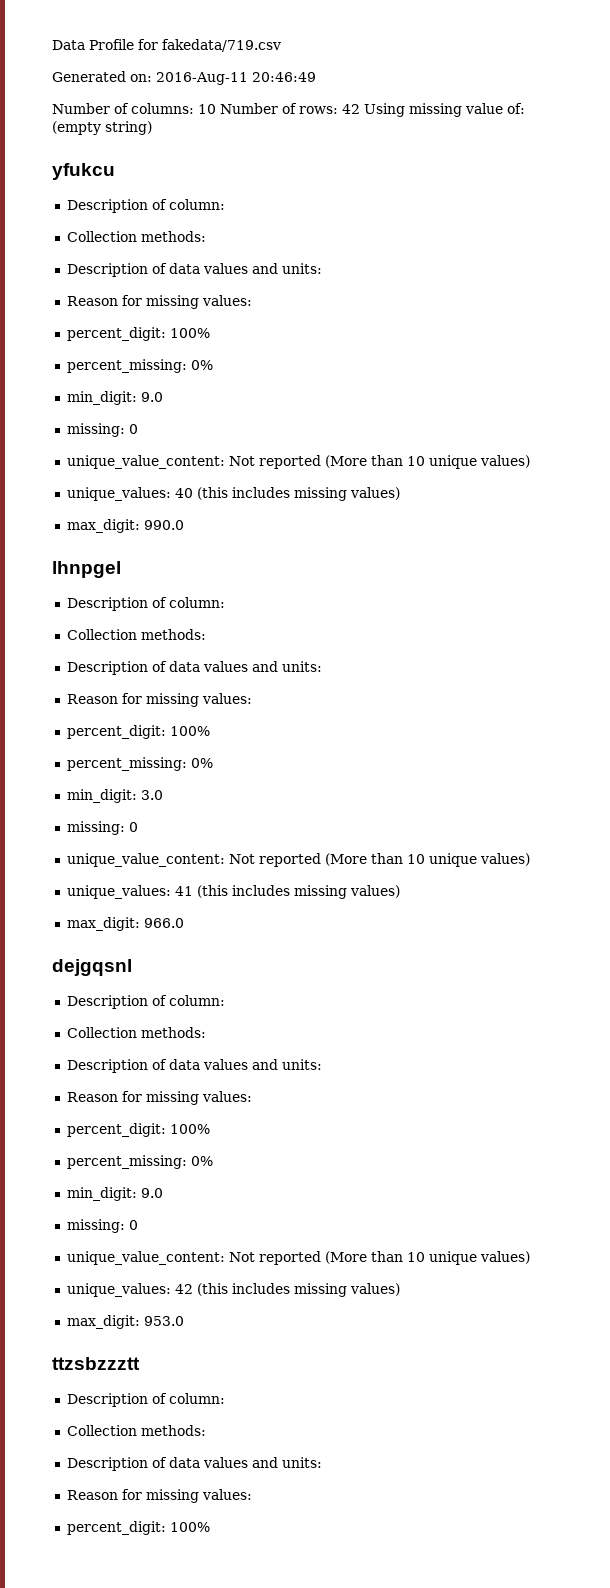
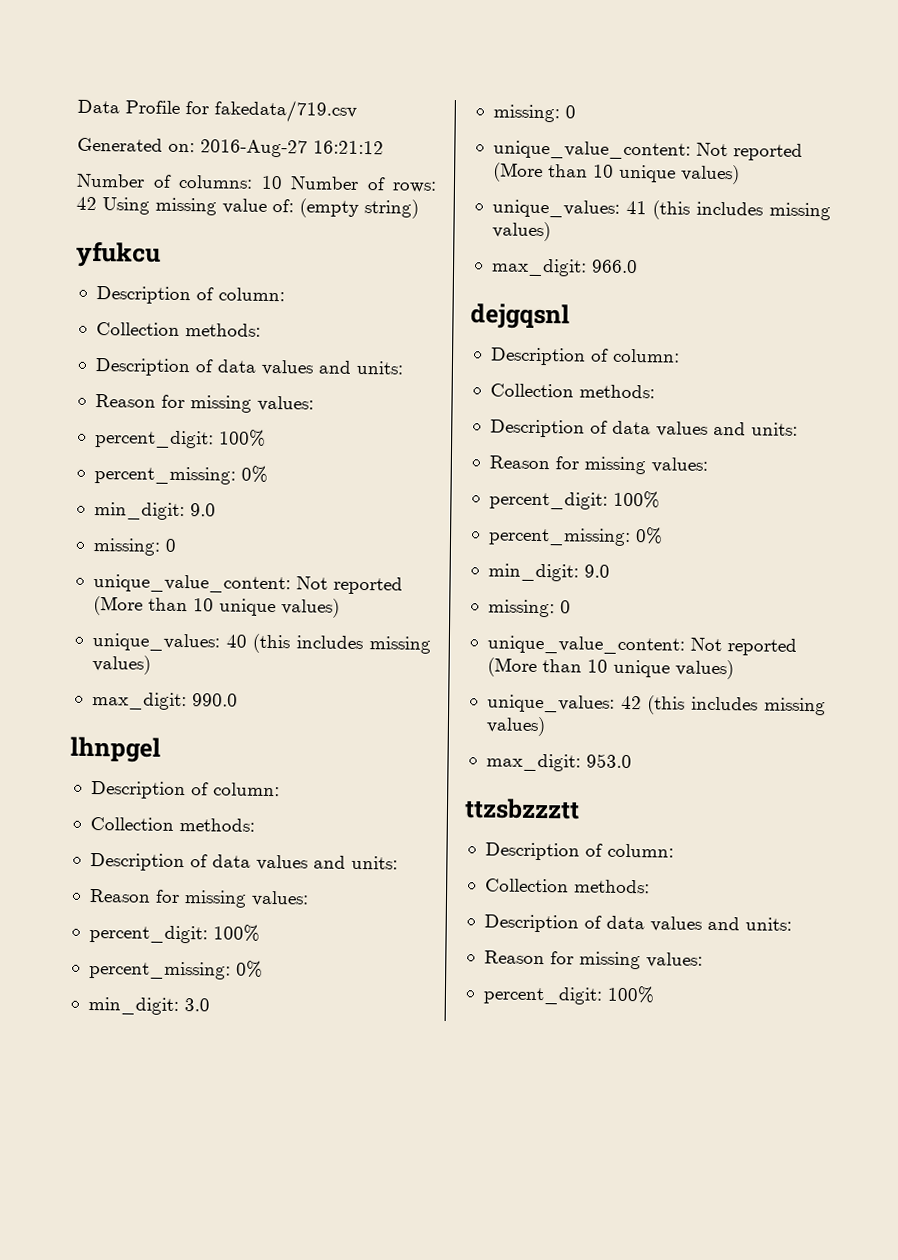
- Generated on: 2016-Aug-11 20:46:49
+ Generated on: 2016-Aug-27 16:21:12

